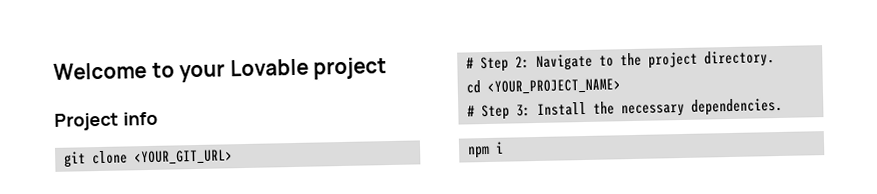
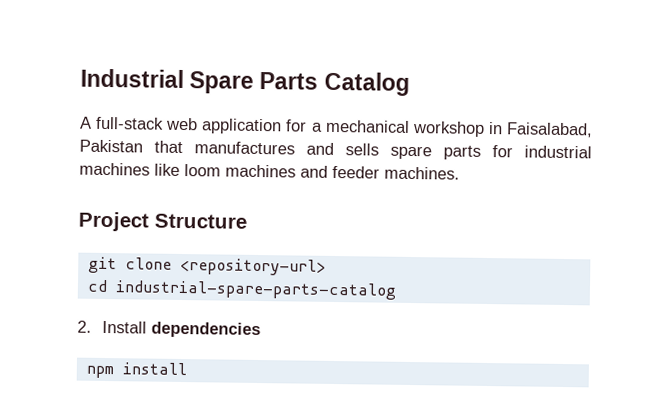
- Welcome to your Lovable project
+ Industrial Spare Parts Catalog
+ A full-stack web application for a mechanical workshop in Faisalabad, Pakistan that manufactures and sells spare parts for industrial machines like loom machines and feeder machines.
- Project info
+ Project Structure
- git clone <YOUR_GIT_URL>
- # Step 2: Navigate to the project directory.
- cd <YOUR_PROJECT_NAME>
- # Step 3: Install the necessary dependencies.
+ git clone <repository-url>
+ cd industrial-spare-parts-catalog
+ 2. Install dependencies
- npm i
+ npm install

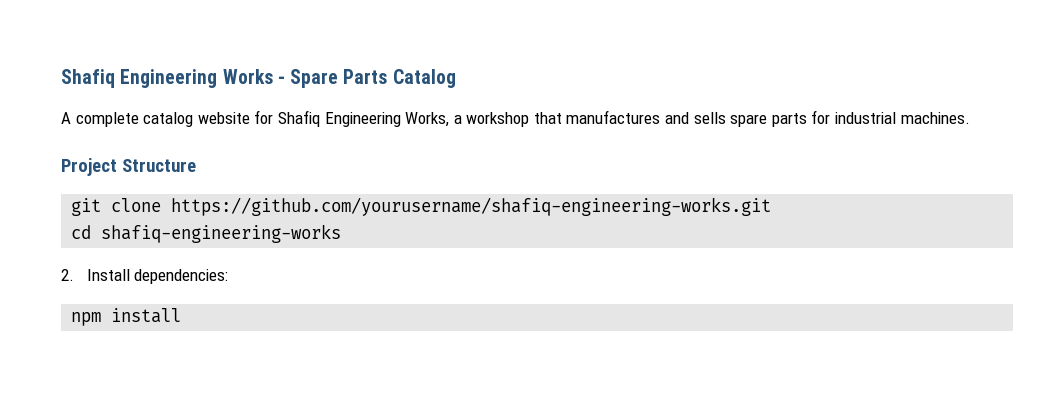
- Industrial Spare Parts Catalog
+ Shafiq Engineering Works - Spare Parts Catalog
- A full-stack web application for a mechanical workshop in Faisalabad, Pakistan that manufactures and sells spare parts for industrial machines like loom machines and feeder machines.
+ A complete catalog website for Shafiq Engineering Works, a workshop that manufactures and sells spare parts for industrial machines.
- git clone <repository-url>
+ git clone https://github.com/yourusername/shafiq-engineering-works.git
- cd industrial-spare-parts-catalog
+ cd shafiq-engineering-works
- 2. Install dependencies
+ 2. Install dependencies:

